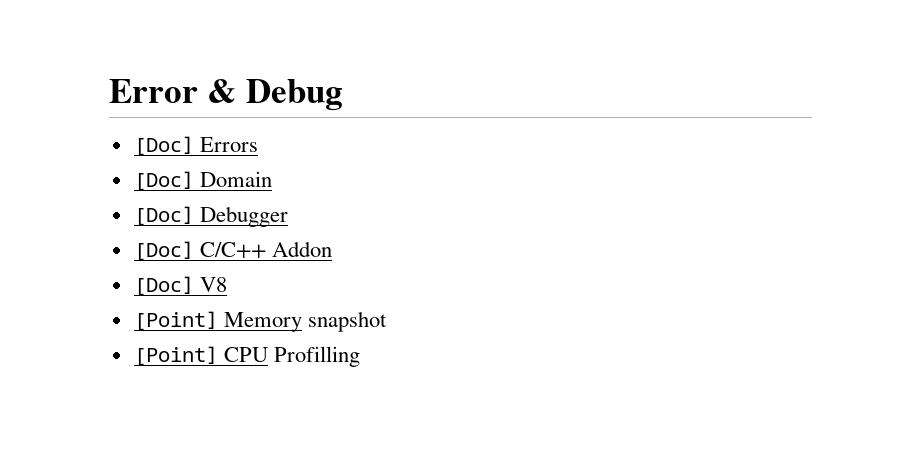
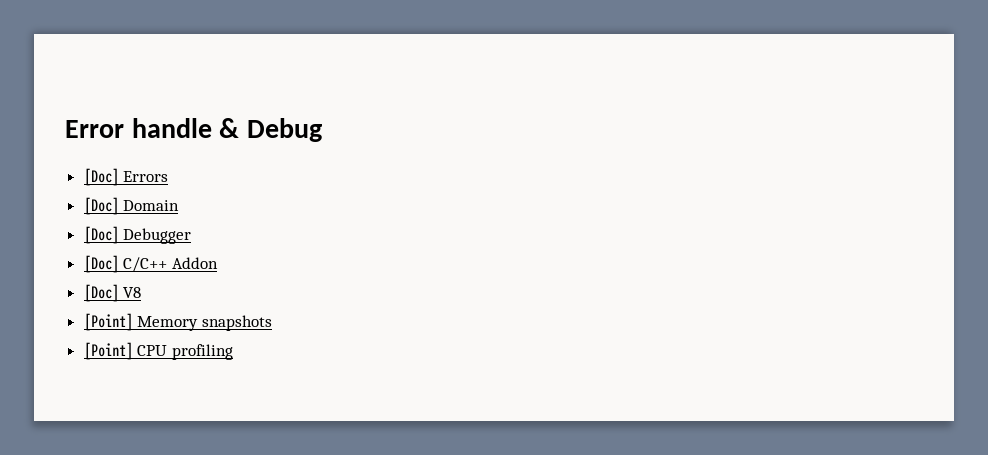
- Error & Debug
+ Error handle & Debug
- [Point] Memory snapshot
+ [Point] Memory snapshots
- [Point] CPU Profilling
+ [Point] CPU profiling

